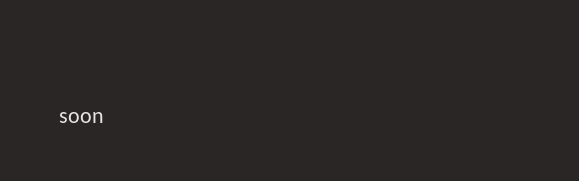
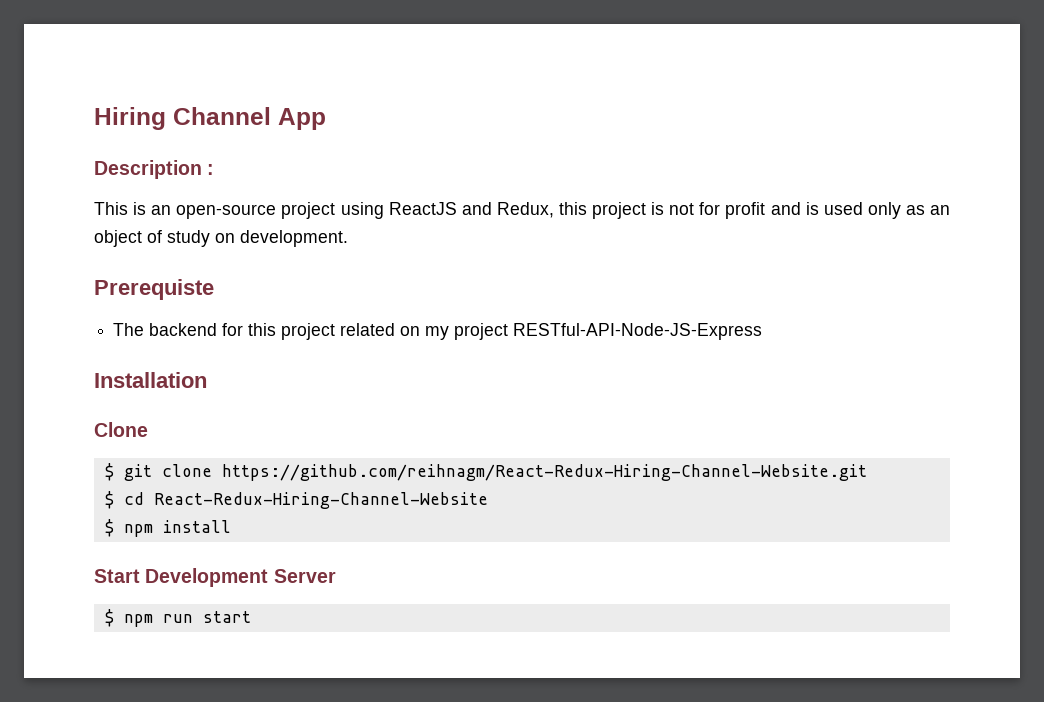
- soon
+ Hiring Channel App
+ Description :
+ This is an open-source project using ReactJS and Redux, this project is not for profit and is used only as an object of study on development.
+ Prerequiste
+ The backend for this project related on my project RESTful-API-Node-JS-Express
+ Installation
+ Clone
+ $ git clone https://github.com/reihnagm/React-Redux-Hiring-Channel-Website.git
+ $ cd React-Redux-Hiring-Channel-Website
+ $ npm install
+ Start Development Server
+ $ npm run start

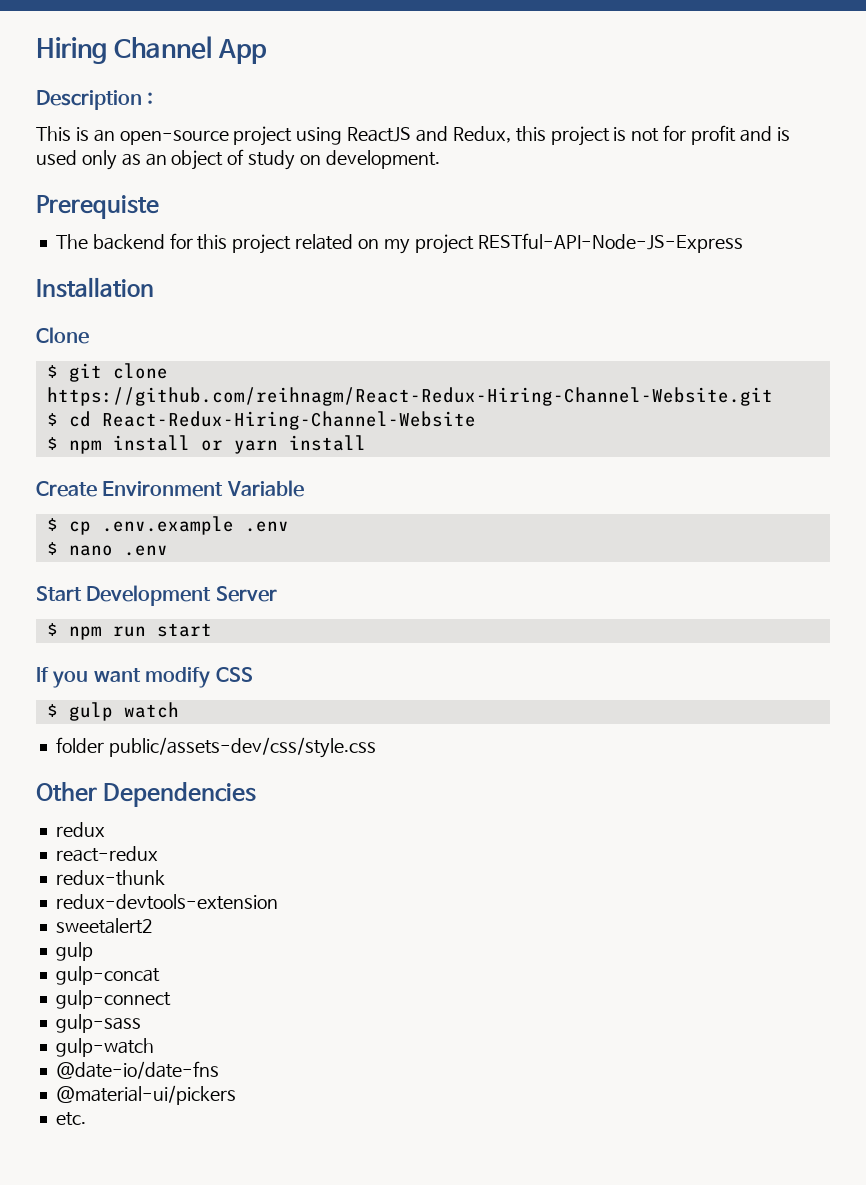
- $ npm install
+ $ npm install or yarn install
+ Create Environment Variable
+ $ cp .env.example .env
+ $ nano .env
+ If you want modify CSS
+ $ gulp watch
+ folder public/assets-dev/css/style.css
+ Other Dependencies
+ redux
+ react-redux
+ redux-thunk
+ redux-devtools-extension
+ sweetalert2
+ gulp
+ gulp-concat
+ gulp-connect
+ gulp-sass
+ gulp-watch
+ @date-io/date-fns
+ @material-ui/pickers
+ etc.

